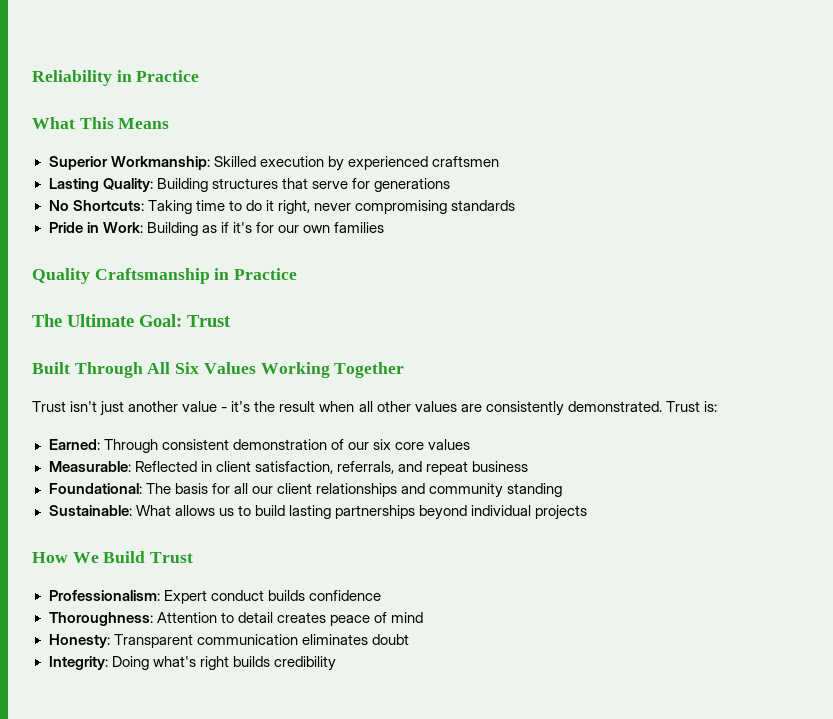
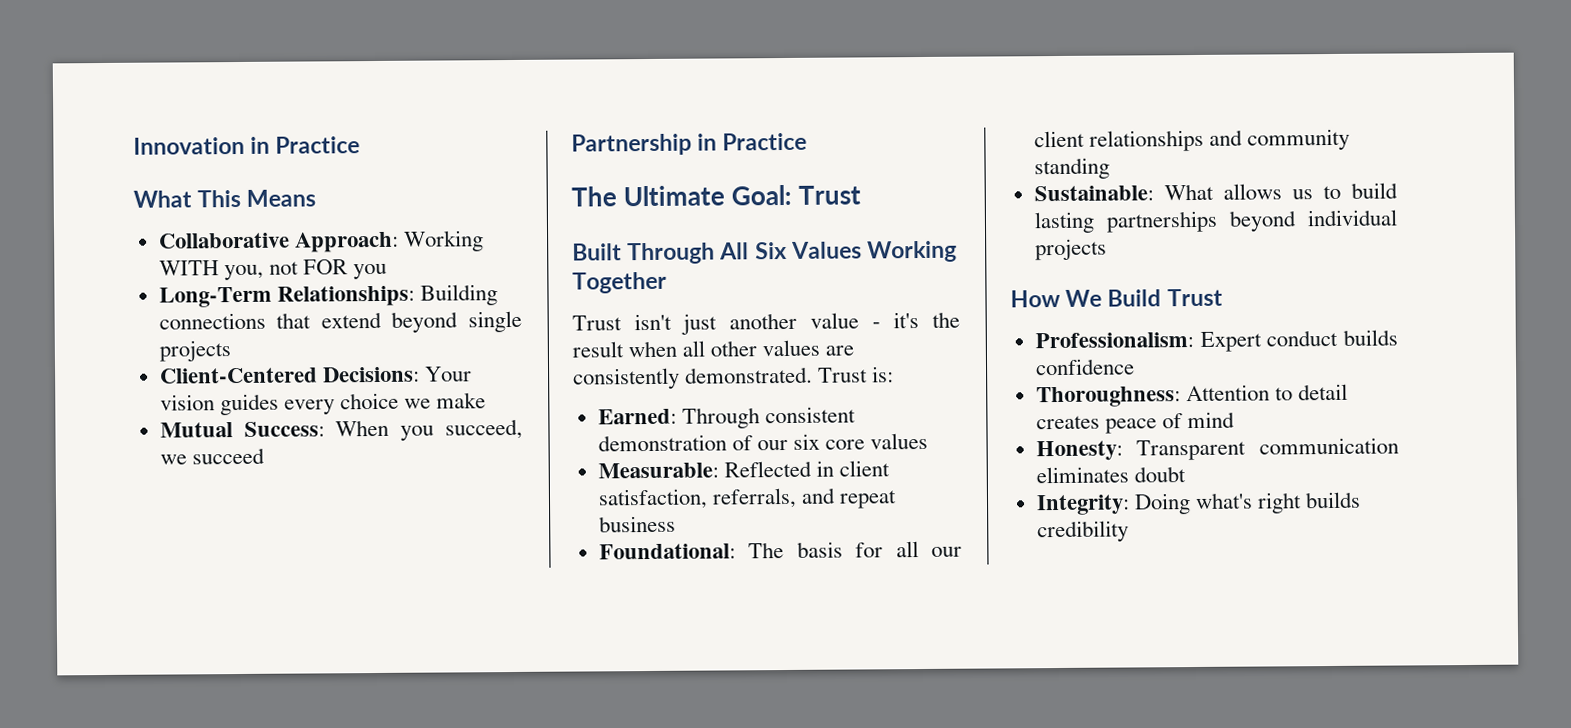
- Reliability in Practice
+ Innovation in Practice
- Superior Workmanship: Skilled execution by experienced craftsmen
- Lasting Quality: Building structures that serve for generations
- No Shortcuts: Taking time to do it right, never compromising standards
- Pride in Work: Building as if it's for our own families
- Quality Craftsmanship in Practice
+ Collaborative Approach: Working WITH you, not FOR you
+ Long-Term Relationships: Building connections that extend beyond single projects
+ Client-Centered Decisions: Your vision guides every choice we make
+ Mutual Success: When you succeed, we succeed
+ Partnership in Practice

